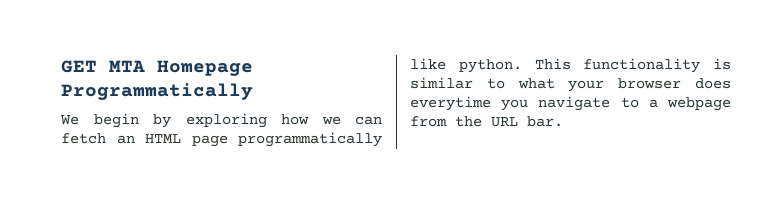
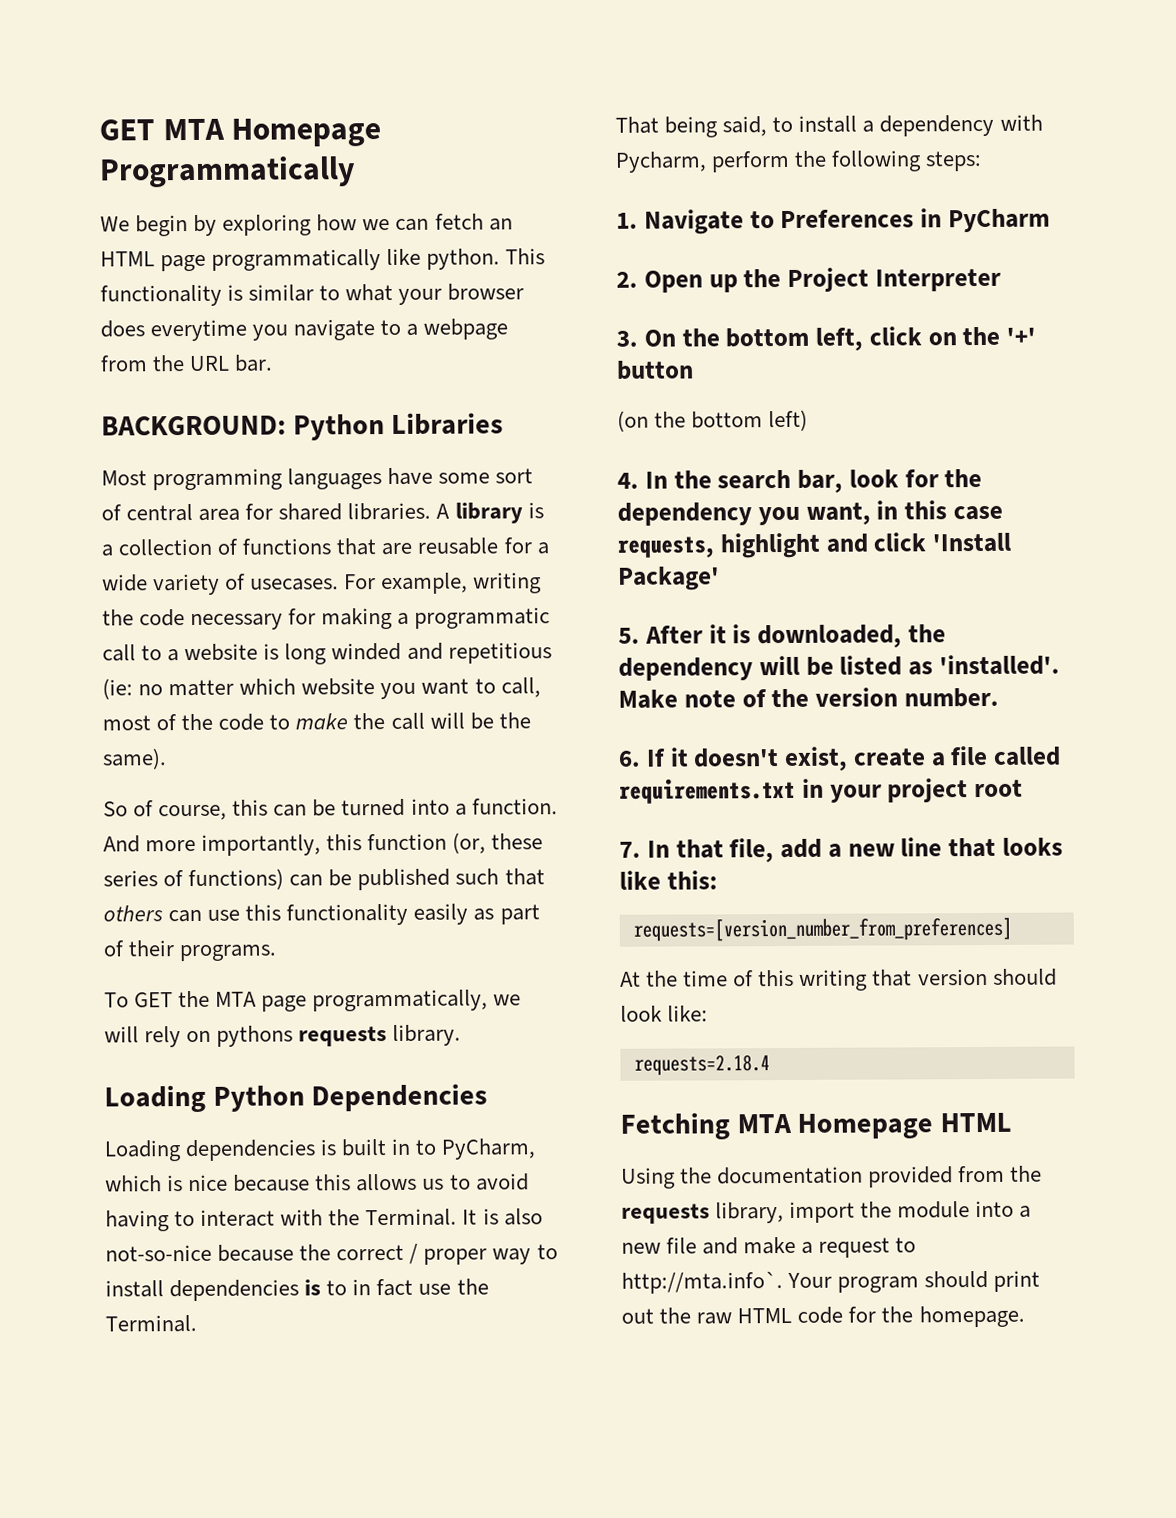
+ BACKGROUND: Python Libraries
+ Most programming languages have some sort of central area for shared libraries. A library is a collection of functions that are reusable for a wide variety of usecases. For example, writing the code necessary for making a programmatic call to a website is long winded and repetitious (ie: no matter which website you want to call, most of the code to make the call will be the same).
+ So of course, this can be turned into a function. And more importantly, this function (or, these series of functions) can be published such that others can use this functionality easily as part of their programs.
+ To GET the MTA page programmatically, we will rely on pythons requests library.
+ Loading Python Dependencies
+ Loading dependencies is built in to PyCharm, which is nice because this allows us to avoid having to interact with the Terminal. It is also not-so-nice because the correct / proper way to install dependencies is to in fact use the Terminal.
+ That being said, to install a dependency with Pycharm, perform the following steps:
+ 1. Navigate to Preferences in PyCharm
+ 2. Open up the Project Interpreter
+ 3. On the bottom left, click on the '+' button
+ (on the bottom left)
+ 4. In the search bar, look for the dependency you want, in this case requests, highlight and click 'Install Package'
+ 5. After it is downloaded, the dependency will be listed as 'installed'. Make note of the version number.
+ 6. If it doesn't exist, create a file called requirements.txt in your project root
+ 7. In that file, add a new line that looks like this:
+ requests=[version_number_from_preferences]
+ At the time of this writing that version should look like:
+ requests=2.18.4
+ Fetching MTA Homepage HTML
+ Using the documentation provided from the requests library, import the module into a new file and make a request to http://mta.info`. Your program should print out the raw HTML code for the homepage.

